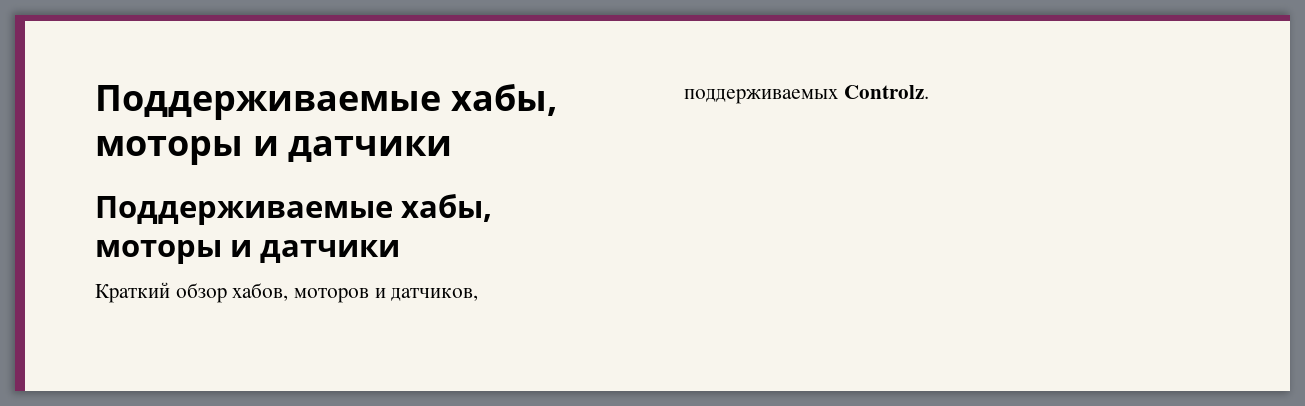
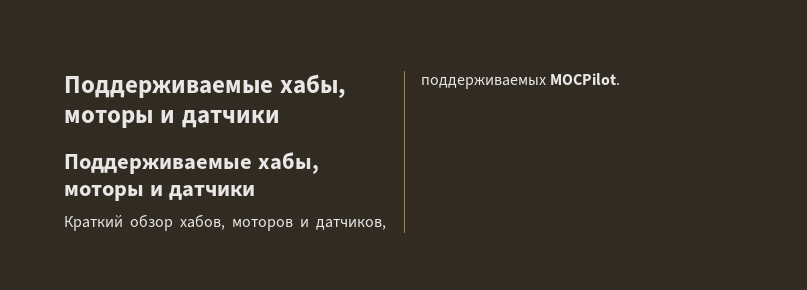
- Краткий обзор хабов, моторов и датчиков, поддерживаемых Controlz.
+ Краткий обзор хабов, моторов и датчиков, поддерживаемых MOCPilot.

